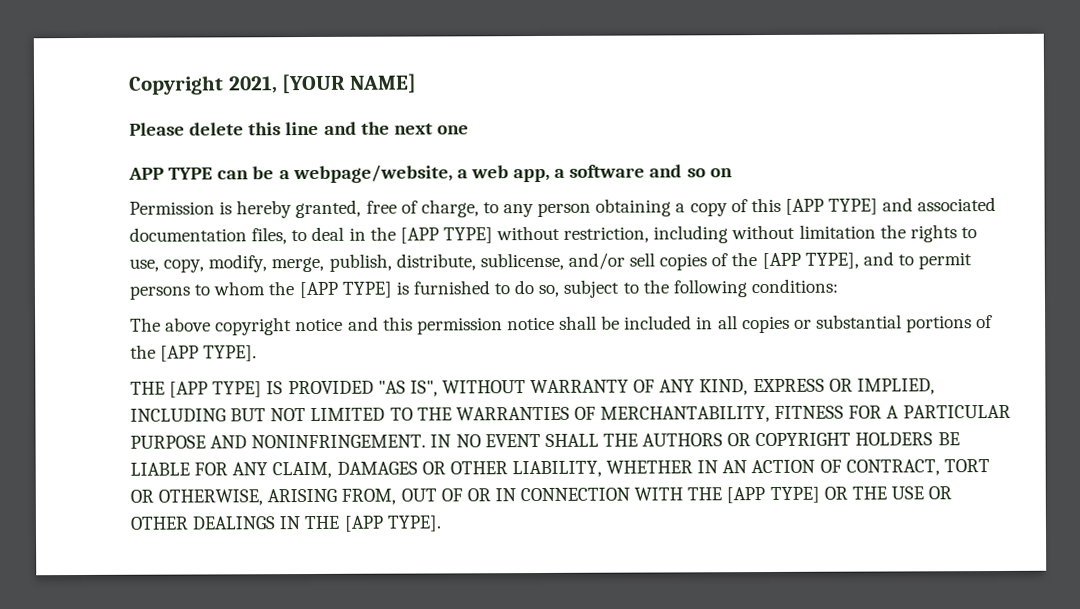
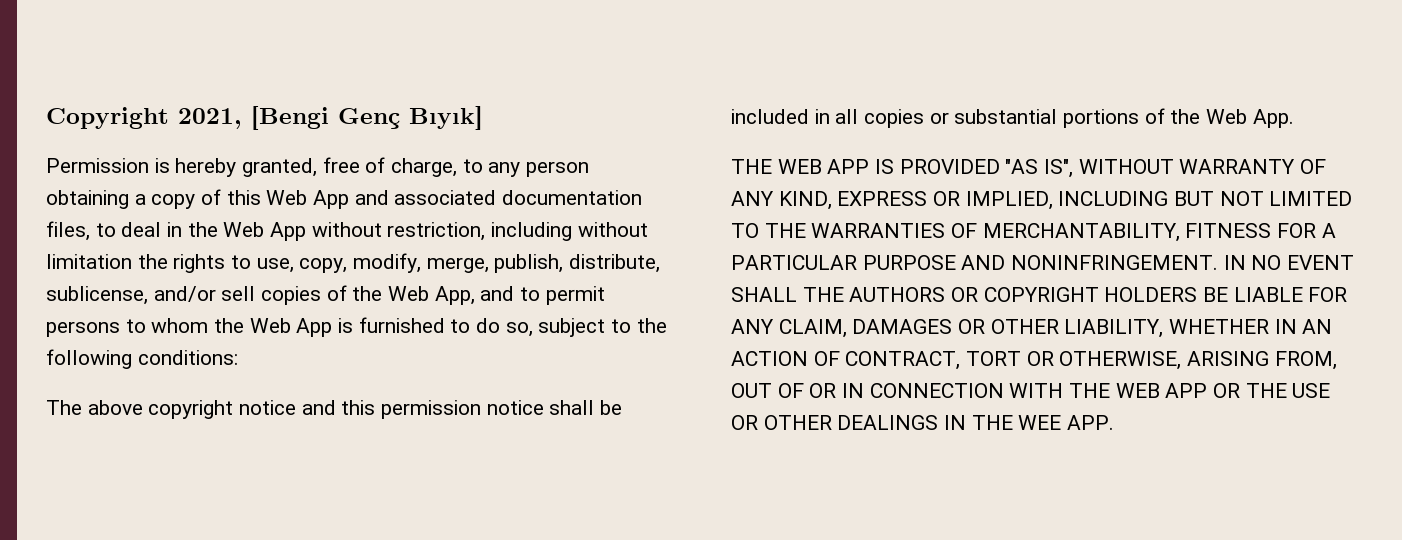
- Copyright 2021, [YOUR NAME]
- Please delete this line and the next one
- APP TYPE can be a webpage/website, a web app, a software and so on
+ Copyright 2021, [Bengi Genç Bıyık]
- Permission is hereby granted, free of charge, to any person obtaining a copy of this [APP TYPE] and associated documentation files, to deal in the [APP TYPE] without restriction, including without limitation the rights to use, copy, modify, merge, publish, distribute, sublicense, and/or sell copies of the [APP TYPE], and to permit persons to whom the [APP TYPE] is furnished to do so, subject to the following conditions:
+ Permission is hereby granted, free of charge, to any person obtaining a copy of this Web App and associated documentation files, to deal in the Web App without restriction, including without limitation the rights to use, copy, modify, merge, publish, distribute, sublicense, and/or sell copies of the Web App, and to permit persons to whom the Web App is furnished to do so, subject to the following conditions:
- The above copyright notice and this permission notice shall be included in all copies or substantial portions of the [APP TYPE].
- THE [APP TYPE] IS PROVIDED "AS IS", WITHOUT WARRANTY OF ANY KIND, EXPRESS OR IMPLIED, INCLUDING BUT NOT LIMITED TO THE WARRANTIES OF MERCHANTABILITY, FITNESS FOR A PARTICULAR PURPOSE AND NONINFRINGEMENT.
+ The above copyright notice and this permission notice shall be included in all copies or substantial portions of the Web App.
+ THE WEB APP IS PROVIDED "AS IS", WITHOUT WARRANTY OF ANY KIND, EXPRESS OR IMPLIED, INCLUDING BUT NOT LIMITED TO THE WARRANTIES OF MERCHANTABILITY, FITNESS FOR A PARTICULAR PURPOSE AND NONINFRINGEMENT.
- IN NO EVENT SHALL THE AUTHORS OR COPYRIGHT HOLDERS BE LIABLE FOR ANY CLAIM, DAMAGES OR OTHER LIABILITY, WHETHER IN AN ACTION OF CONTRACT, TORT OR OTHERWISE, ARISING FROM, OUT OF OR IN CONNECTION WITH THE [APP TYPE] OR THE USE OR OTHER DEALINGS IN THE [APP TYPE].
+ IN NO EVENT SHALL THE AUTHORS OR COPYRIGHT HOLDERS BE LIABLE FOR ANY CLAIM, DAMAGES OR OTHER LIABILITY, WHETHER IN AN ACTION OF CONTRACT, TORT OR OTHERWISE, ARISING FROM, OUT OF OR IN CONNECTION WITH THE WEB APP OR THE USE OR OTHER DEALINGS IN THE WEE APP.

